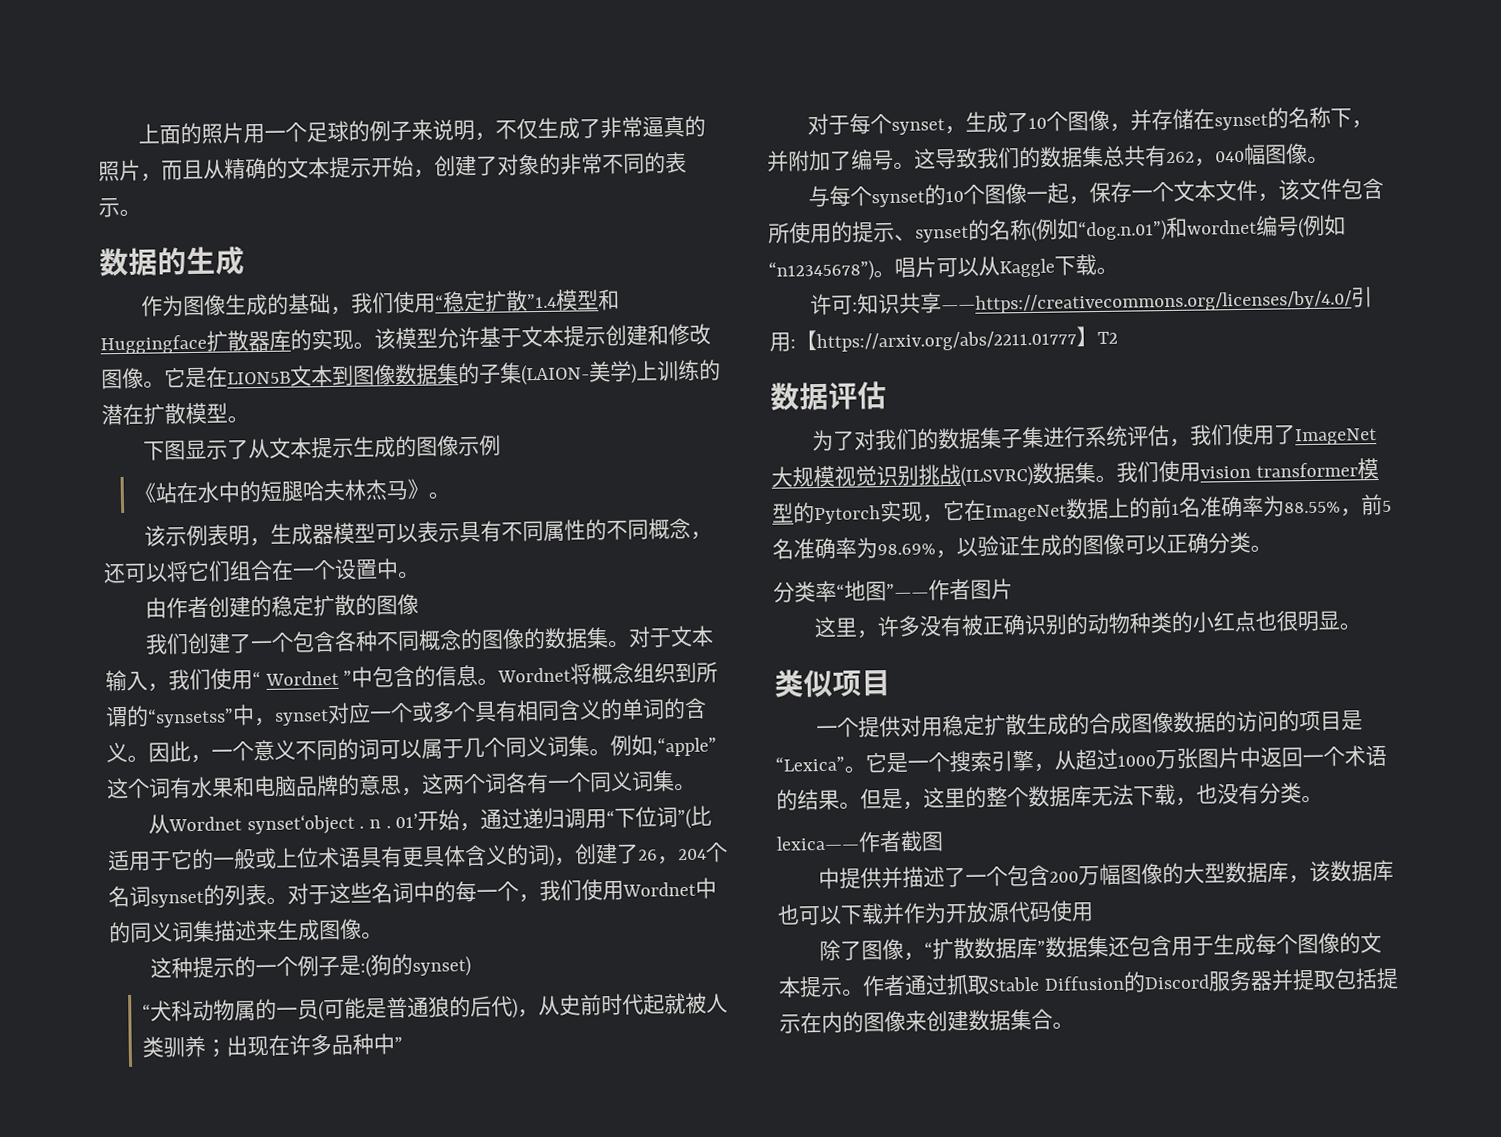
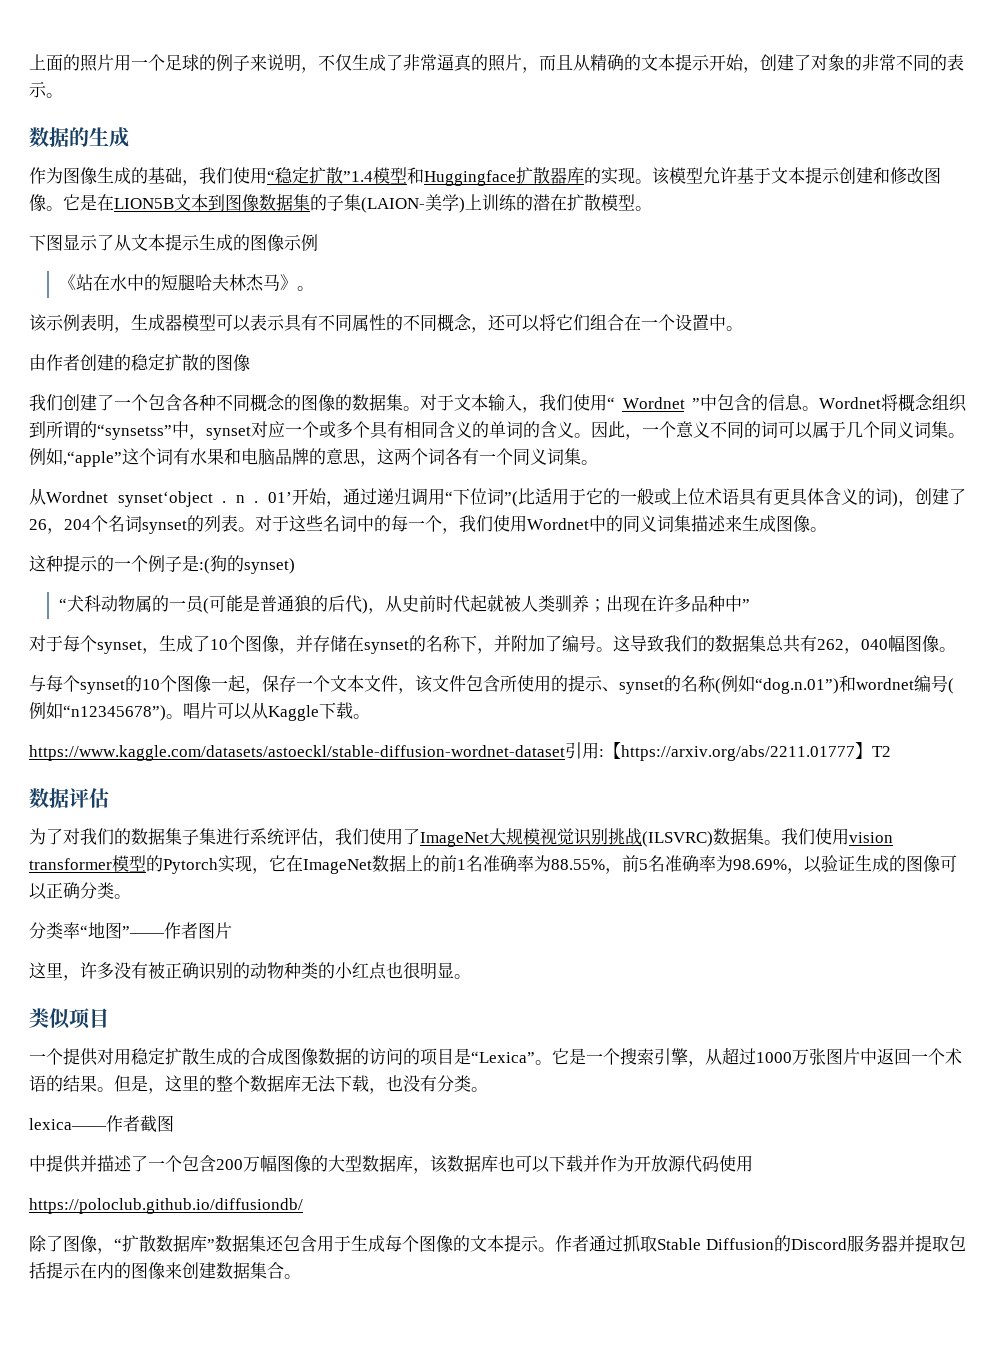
- 许可:知识共享——https://creativecommons.org/licenses/by/4.0/引用:【https://arxiv.org/abs/2211.01777】T2
+ https://www.kaggle.com/datasets/astoeckl/stable-diffusion-wordnet-dataset引用:【https://arxiv.org/abs/2211.01777】T2
+ https://poloclub.github.io/diffusiondb/

